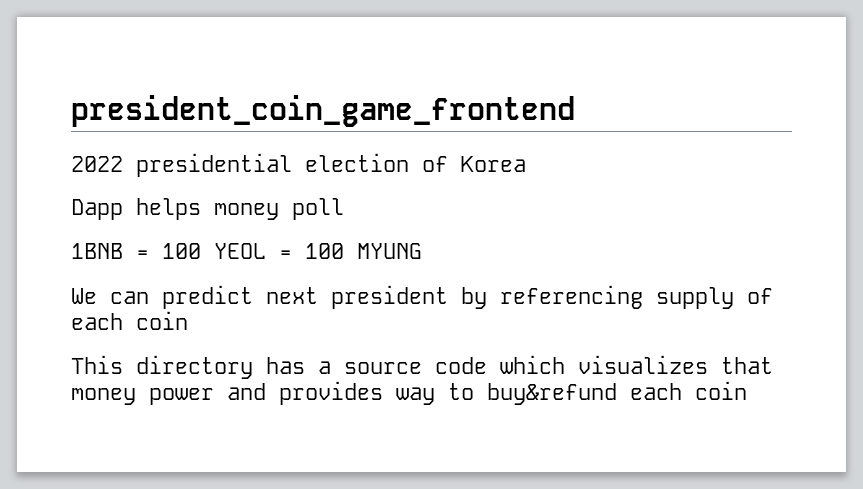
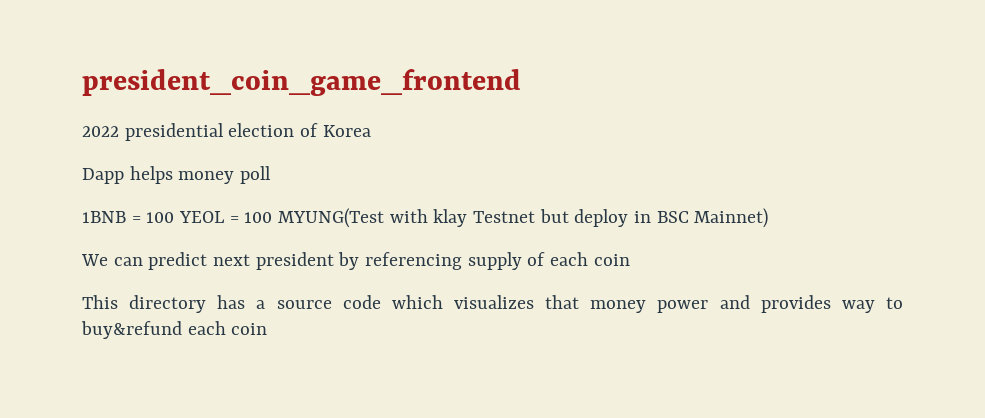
- 1BNB = 100 YEOL = 100 MYUNG
+ 1BNB = 100 YEOL = 100 MYUNG(Test with klay Testnet but deploy in BSC Mainnet)

